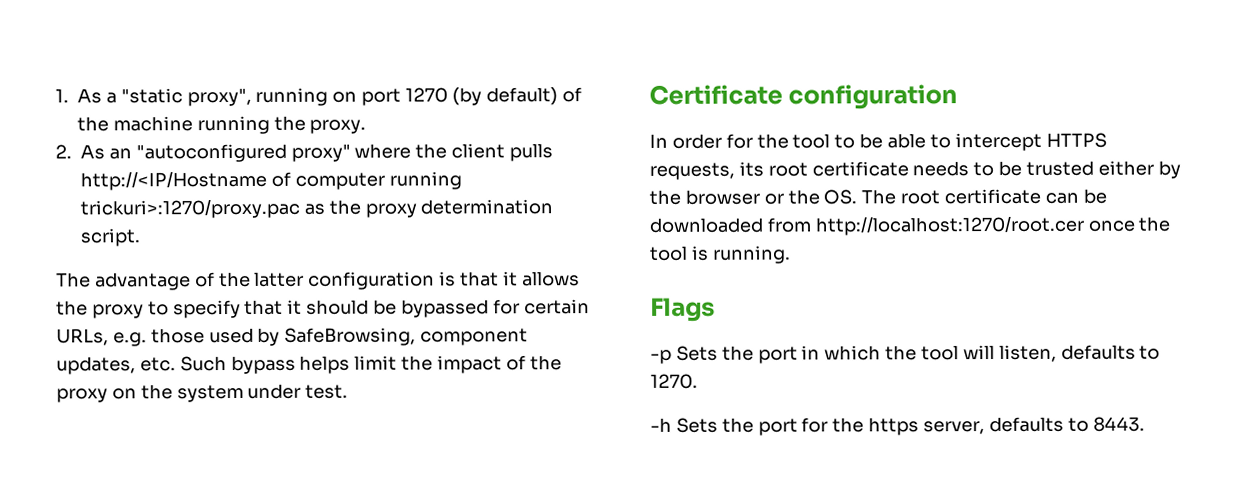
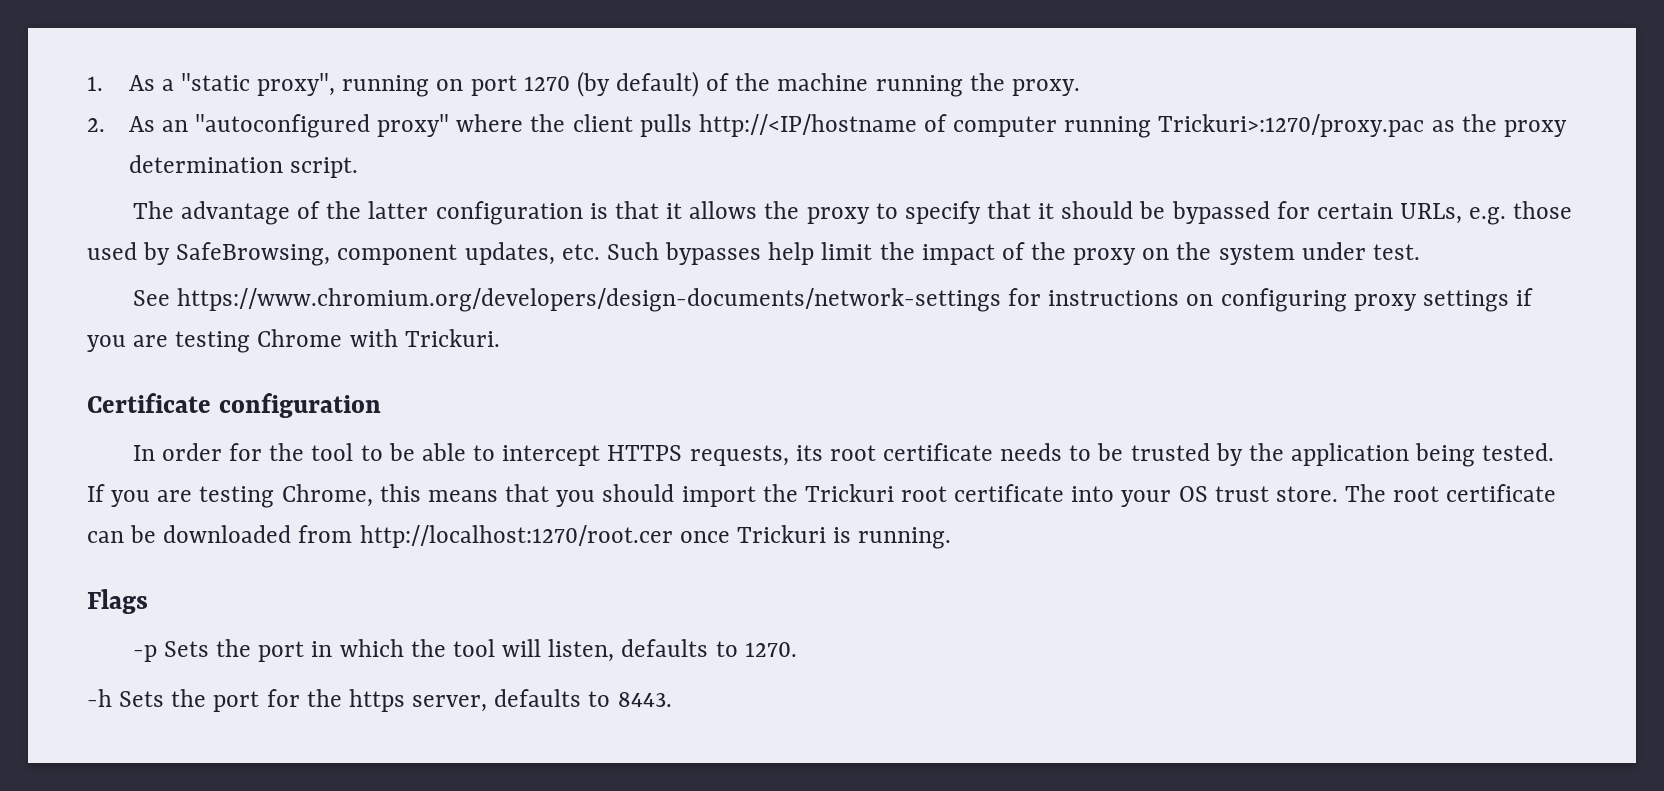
- 2. As an "autoconfigured proxy" where the client pulls http://<IP/Hostname of computer running trickuri>:1270/proxy.pac as the proxy determination script.
+ 2. As an "autoconfigured proxy" where the client pulls http://<IP/hostname of computer running Trickuri>:1270/proxy.pac as the proxy determination script.
- The advantage of the latter configuration is that it allows the proxy to specify that it should be bypassed for certain URLs, e.g. those used by SafeBrowsing, component updates, etc. Such bypass helps limit the impact of the proxy on the system under test.
+ The advantage of the latter configuration is that it allows the proxy to specify that it should be bypassed for certain URLs, e.g. those used by SafeBrowsing, component updates, etc. Such bypasses help limit the impact of the proxy on the system under test.
+ See https://www.chromium.org/developers/design-documents/network-settings for instructions on configuring proxy settings if you are testing Chrome with Trickuri.
- In order for the tool to be able to intercept HTTPS requests, its root certificate needs to be trusted either by the browser or the OS. The root certificate can be downloaded from http://localhost:1270/root.cer once the tool is running.
+ In order for the tool to be able to intercept HTTPS requests, its root certificate needs to be trusted by the application being tested. If you are testing Chrome, this means that you should import the Trickuri root certificate into your OS trust store. The root certificate can be downloaded from http://localhost:1270/root.cer once Trickuri is running.

